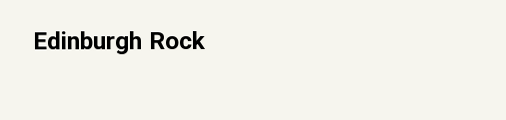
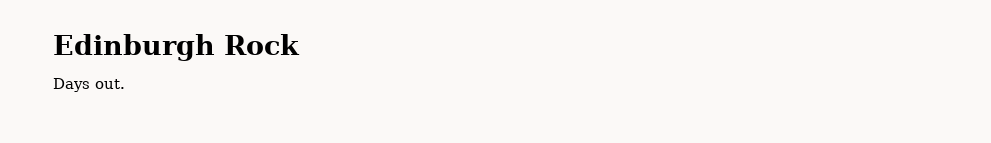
+ Days out.

